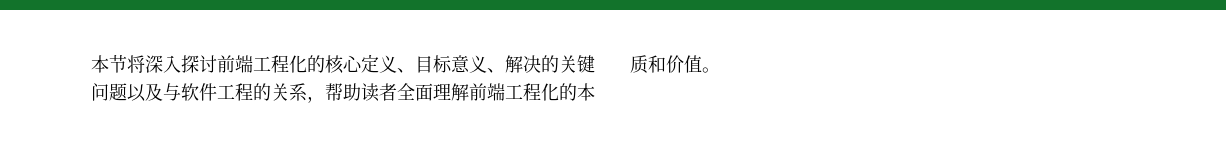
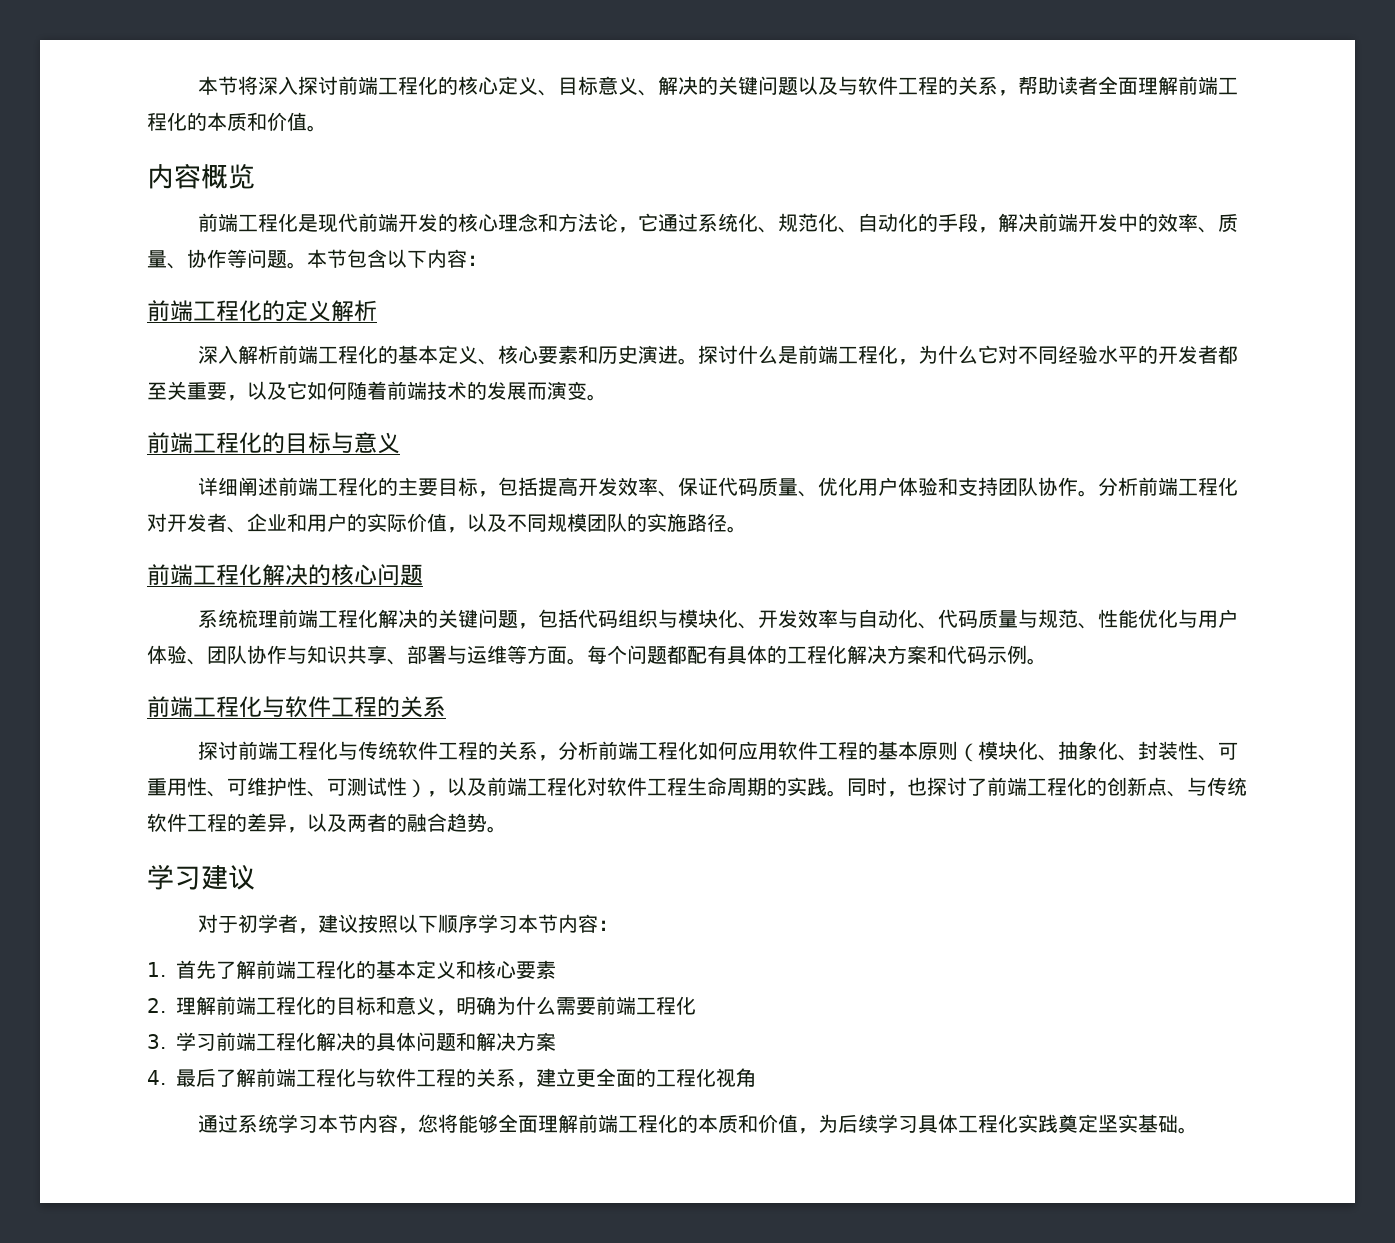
+ 内容概览
+ 前端工程化是现代前端开发的核心理念和方法论，它通过系统化、规范化、自动化的手段，解决前端开发中的效率、质量、协作等问题。本节包含以下内容：
+ 前端工程化的定义解析
+ 深入解析前端工程化的基本定义、核心要素和历史演进。探讨什么是前端工程化，为什么它对不同经验水平的开发者都至关重要，以及它如何随着前端技术的发展而演变。
+ 前端工程化的目标与意义
+ 详细阐述前端工程化的主要目标，包括提高开发效率、保证代码质量、优化用户体验和支持团队协作。分析前端工程化对开发者、企业和用户的实际价值，以及不同规模团队的实施路径。
+ 前端工程化解决的核心问题
+ 系统梳理前端工程化解决的关键问题，包括代码组织与模块化、开发效率与自动化、代码质量与规范、性能优化与用户体验、团队协作与知识共享、部署与运维等方面。每个问题都配有具体的工程化解决方案和代码示例。
+ 前端工程化与软件工程的关系
+ 探讨前端工程化与传统软件工程的关系，分析前端工程化如何应用软件工程的基本原则（模块化、抽象化、封装性、可重用性、可维护性、可测试性），以及前端工程化对软件工程生命周期的实践。同时，也探讨了前端工程化的创新点、与传统软件工程的差异，以及两者的融合趋势。
+ 学习建议
+ 对于初学者，建议按照以下顺序学习本节内容：
+ 1.首先了解前端工程化的基本定义和核心要素
+ 2.理解前端工程化的目标和意义，明确为什么需要前端工程化
+ 3.学习前端工程化解决的具体问题和解决方案
+ 4.最后了解前端工程化与软件工程的关系，建立更全面的工程化视角
+ 通过系统学习本节内容，您将能够全面理解前端工程化的本质和价值，为后续学习具体工程化实践奠定坚实基础。

